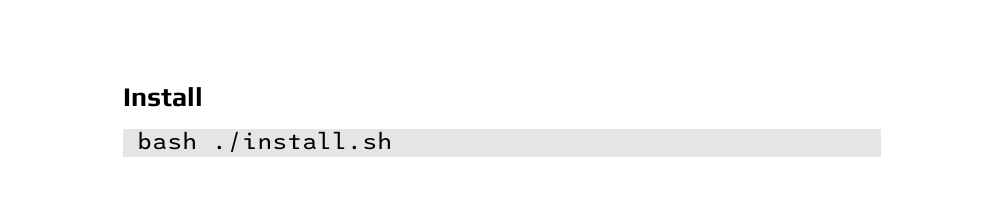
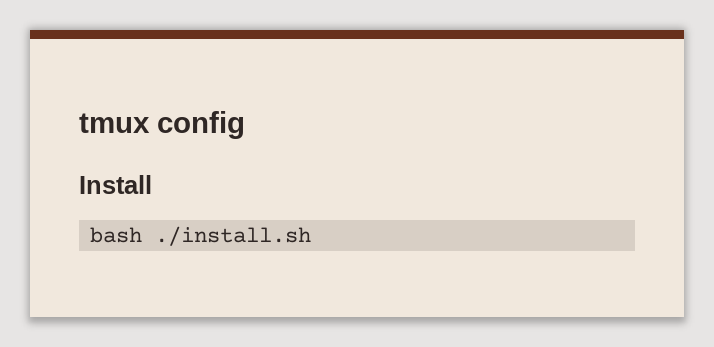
+ tmux config

